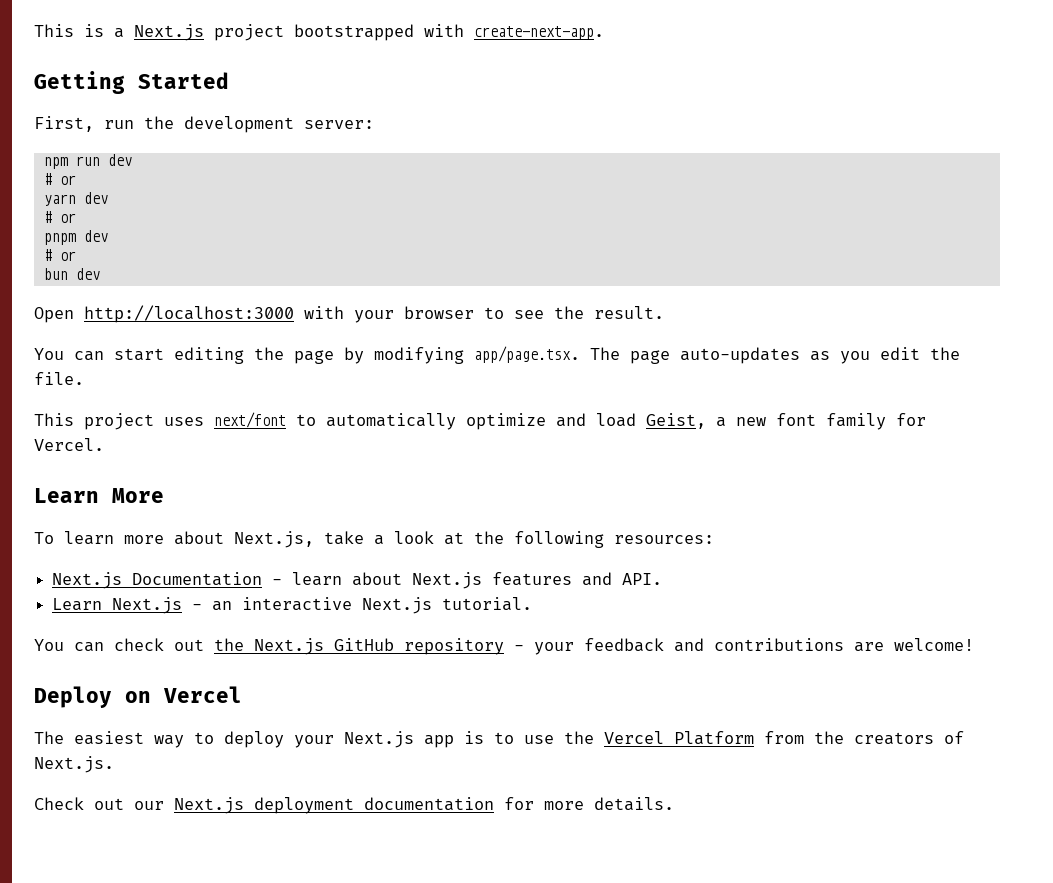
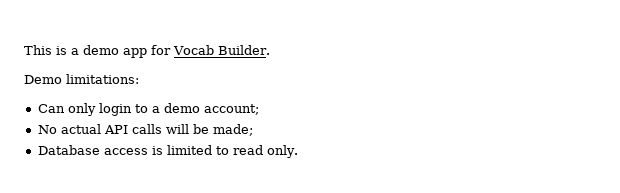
- This is a Next.js project bootstrapped with create-next-app.
- Getting Started
- First, run the development server:
- npm run dev
- # or
- yarn dev
- # or
- pnpm dev
- # or
- bun dev
- Open http://localhost:3000 with your browser to see the result.
- You can start editing the page by modifying app/page.tsx. The page auto-updates as you edit the file.
- This project uses next/font to automatically optimize and load Geist, a new font family for Vercel.
- Learn More
- To learn more about Next.js, take a look at the following resources:
- Next.js Documentation - learn about Next.js features and API.
- Learn Next.js - an interactive Next.js tutorial.
- You can check out the Next.js GitHub repository - your feedback and contributions are welcome!
- Deploy on Vercel
- The easiest way to deploy your Next.js app is to use the Vercel Platform from the creators of Next.js.
- Check out our Next.js deployment documentation for more details.
+ This is a demo app for Vocab Builder.
+ Demo limitations:
+ Can only login to a demo account;
+ No actual API calls will be made;
+ Database access is limited to read only.

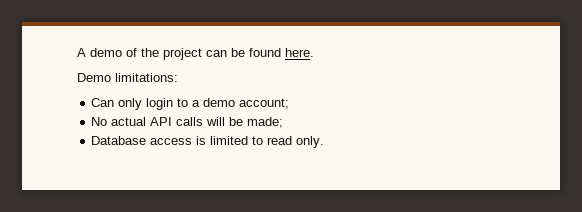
- This is a demo app for Vocab Builder.
+ A demo of the project can be found here.

